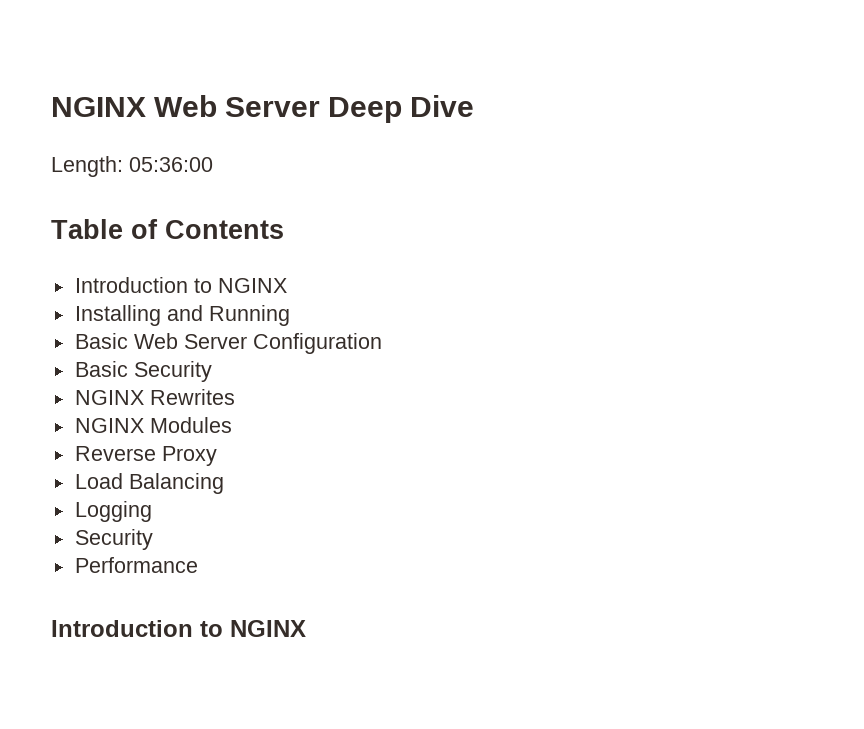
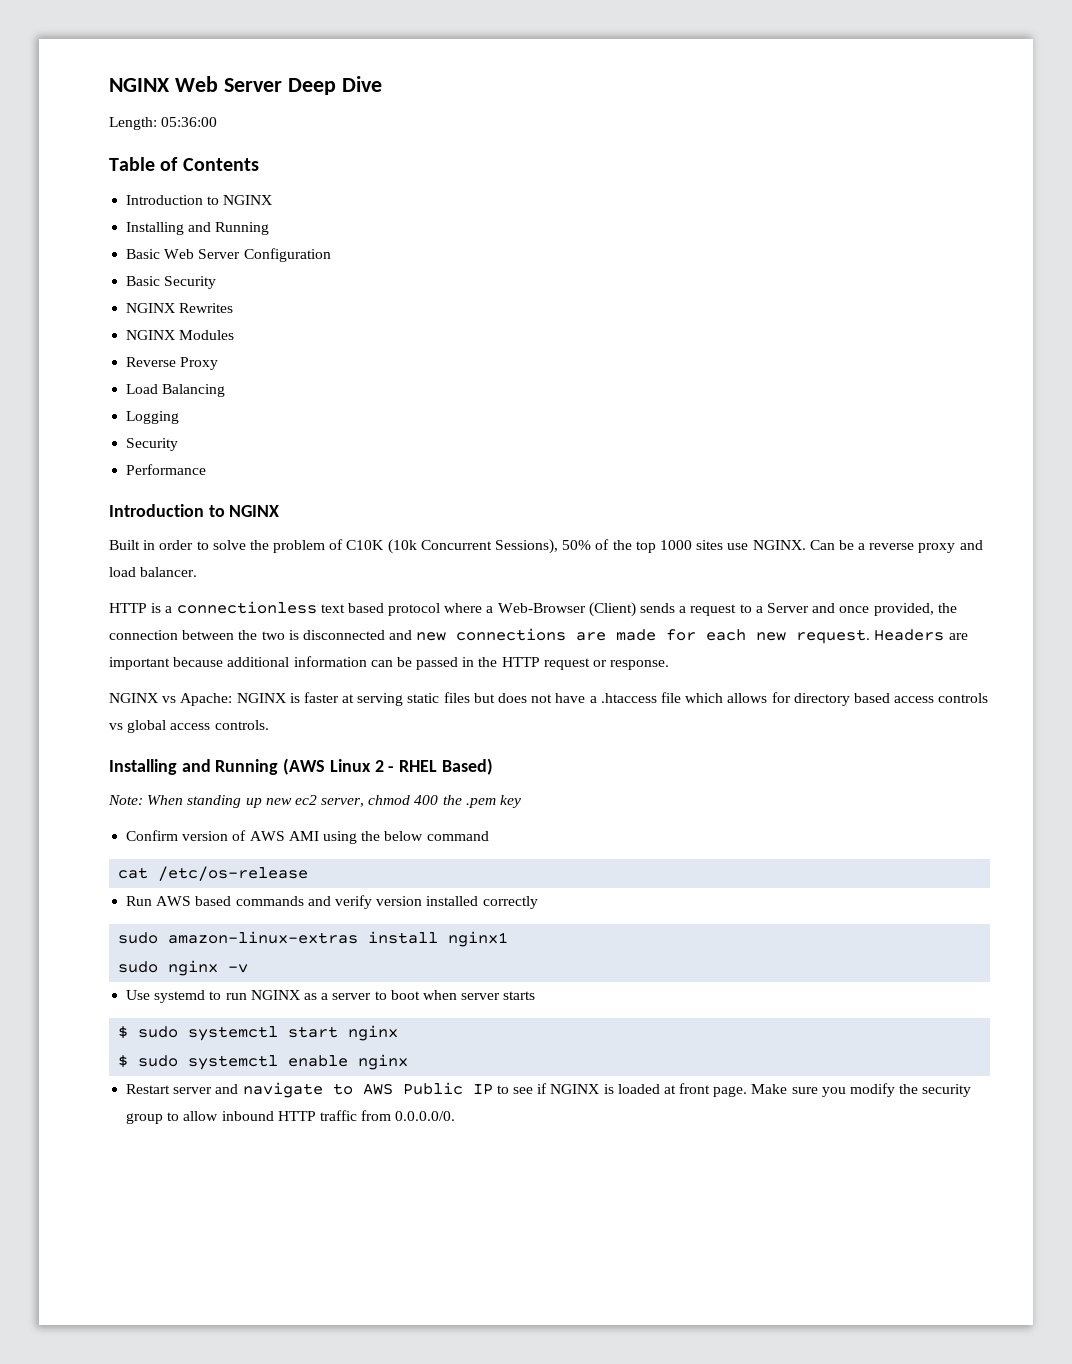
+ Built in order to solve the problem of C10K (10k Concurrent Sessions), 50% of the top 1000 sites use NGINX. Can be a reverse proxy and load balancer.
+ HTTP is a connectionless text based protocol where a Web-Browser (Client) sends a request to a Server and once provided, the connection between the two is disconnected and new connections are made for each new request. Headers are important because additional information can be passed in the HTTP request or response.
+ NGINX vs Apache: NGINX is faster at serving static files but does not have a .htaccess file which allows for directory based access controls vs global access controls.
+ Installing and Running (AWS Linux 2 - RHEL Based)
+ Note: When standing up new ec2 server, chmod 400 the .pem key
+ Confirm version of AWS AMI using the below command
+ cat /etc/os-release
+ Run AWS based commands and verify version installed correctly
+ sudo amazon-linux-extras install nginx1
+ sudo nginx -v
+ Use systemd to run NGINX as a server to boot when server starts
+ $ sudo systemctl start nginx
+ $ sudo systemctl enable nginx
+ Restart server and navigate to AWS Public IP to see if NGINX is loaded at front page. Make sure you modify the security group to allow inbound HTTP traffic from 0.0.0.0/0.

